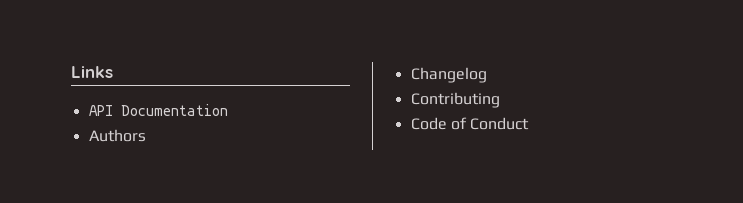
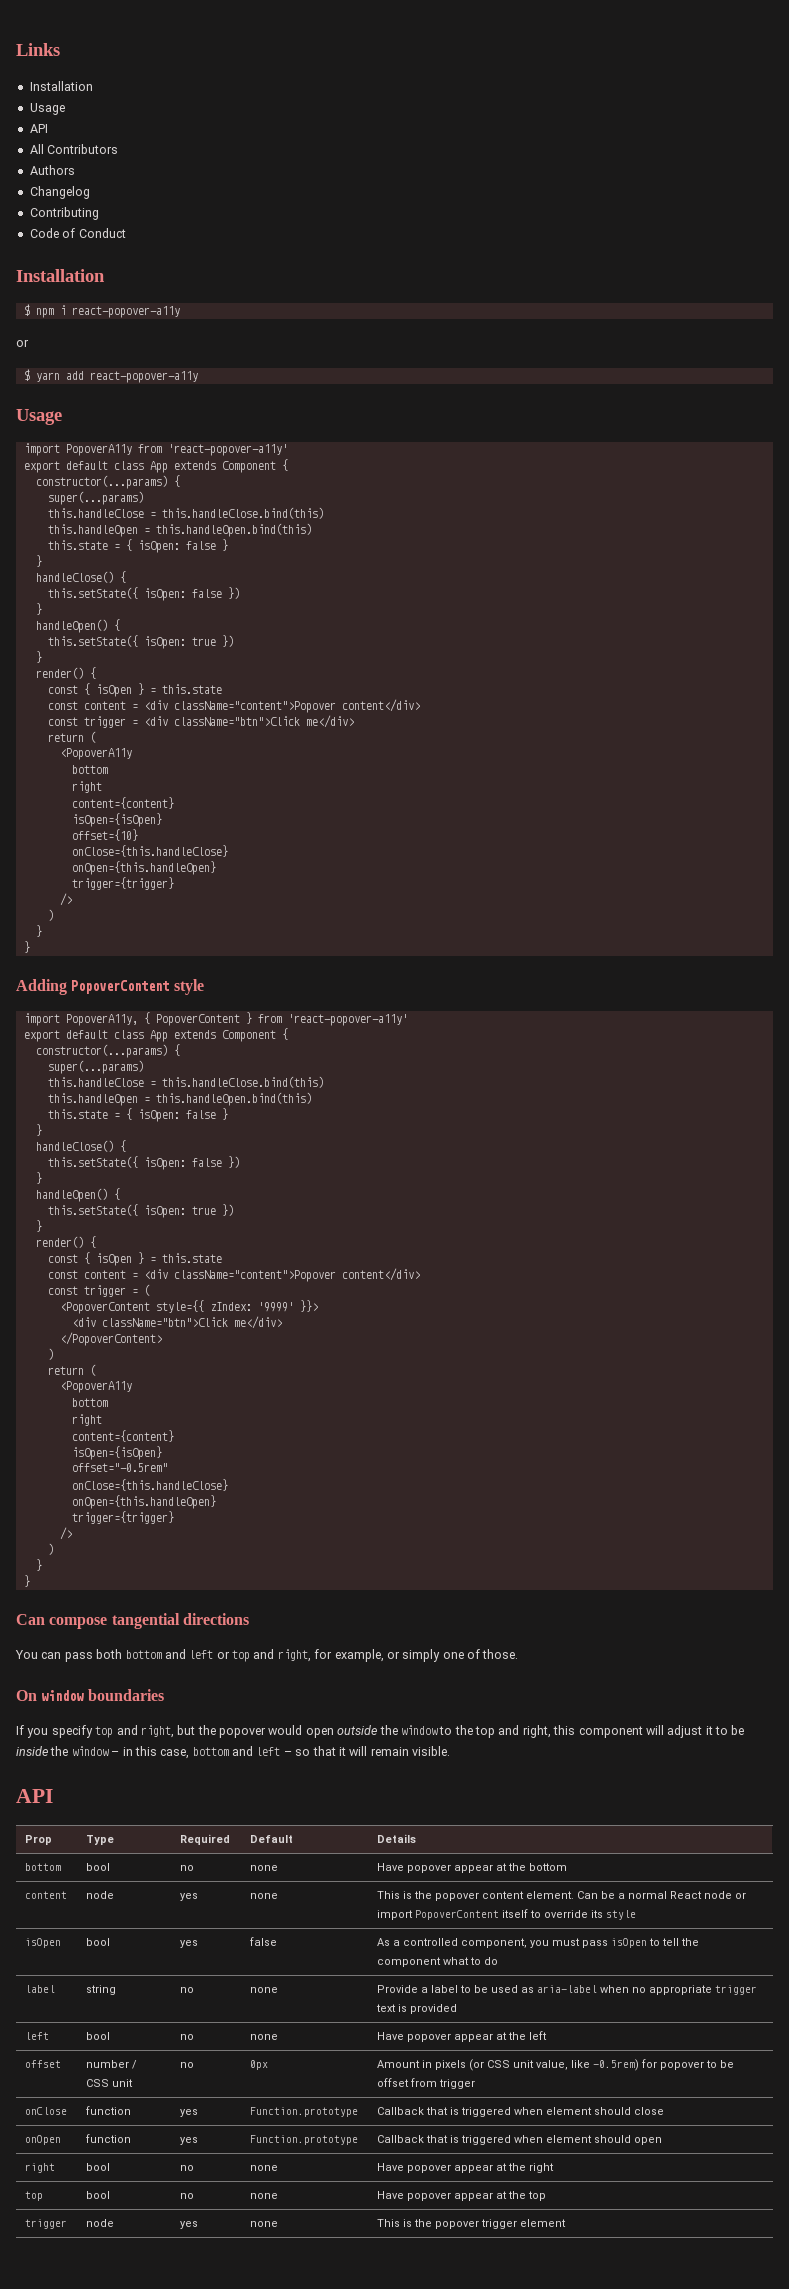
  Links
- API Documentation
+ Installation
+ Usage
+ API
+ All Contributors
  Code of Conduct
+ Installation
+ $ npm i react-popover-a11y
+ or
+ $ yarn add react-popover-a11y
+ Usage
+ import PopoverA11y from 'react-popover-a11y'
+ export default class App extends Component {
+ constructor(...params) {
+ super(...params)
+ this.handleClose = this.handleClose.bind(this)
+ this.handleOpen = this.handleOpen.bind(this)
+ this.state = { isOpen: false }
+ }
+ handleClose() {
+ this.setState({ isOpen: false })
+ }
+ handleOpen() {
+ this.setState({ isOpen: true })
+ }
+ render() {
+ const { isOpen } = this.state
+ const content = <div className="content">Popover content</div>
+ const trigger = <div className="btn">Click me</div>
+ return (
+ <PopoverA11y
+ bottom
+ right
+ content={content}
+ isOpen={isOpen}
+ offset={10}
+ onClose={this.handleClose}
+ onOpen={this.handleOpen}
+ trigger={trigger}
+ />
+ )
+ }
+ }
+ Adding PopoverContent style
+ import PopoverA11y, { PopoverContent } from 'react-popover-a11y'
+ export default class App extends Component {
+ constructor(...params) {
+ super(...params)
+ this.handleClose = this.handleClose.bind(this)
+ this.handleOpen = this.handleOpen.bind(this)
+ this.state = { isOpen: false }
+ }
+ handleClose() {
+ this.setState({ isOpen: false })
+ }
+ handleOpen() {
+ this.setState({ isOpen: true })
+ }
+ render() {
+ const { isOpen } = this.state
+ const content = <div className="content">Popover content</div>
+ const trigger = (
+ <PopoverContent style={{ zIndex: '9999' }}>
+ <div className="btn">Click me</div>
+ </PopoverContent>
+ )
+ return (
+ <PopoverA11y
+ bottom
+ right
+ content={content}
+ isOpen={isOpen}
+ offset="-0.5rem"
+ onClose={this.handleClose}
+ onOpen={this.handleOpen}
+ trigger={trigger}
+ />
+ )
+ }
+ }
+ Can compose tangential directions
+ You can pass both bottom and left or top and right, for example, or simply one of those.
+ On window boundaries
+ If you specify top and right, but the popover would open outside the window to the top and right, this component will adjust it to be inside the window – in this case, bottom and left – so that it will remain visible.
+ API
+ Prop | Type | Required | Default | Details
+ bottom | bool | no | none | Have popover appear at the bottom
+ content | node | yes | none | This is the popover content element. Can be a normal React node or import PopoverContent itself to override its style
+ isOpen | bool | yes | false | As a controlled component, you must pass isOpen to tell the component what to do
+ label | string | no | none | Provide a label to be used as aria-label when no appropriate trigger text is provided
+ left | bool | no | none | Have popover appear at the left
+ offset | number / CSS unit | no | 0px | Amount in pixels (or CSS unit value, like -0.5rem) for popover to be offset from trigger
+ onClose | function | yes | Function.prototype | Callback that is triggered when element should close
+ onOpen | function | yes | Function.prototype | Callback that is triggered when element should open
+ right | bool | no | none | Have popover appear at the right
+ top | bool | no | none | Have popover appear at the top
+ trigger | node | yes | none | This is the popover trigger element

